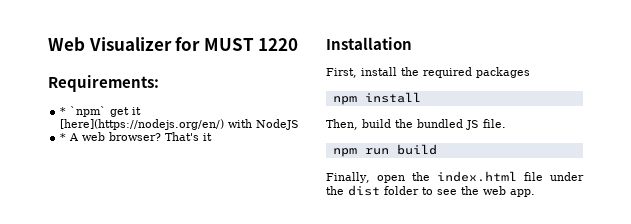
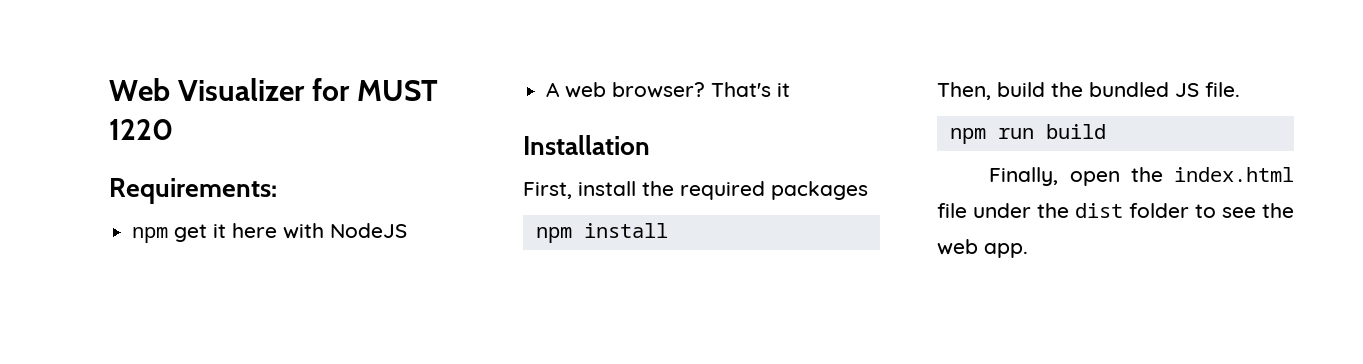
- * `npm` get it [here](https://nodejs.org/en/) with NodeJS
+ npm get it here with NodeJS
- * A web browser?
+ A web browser?

